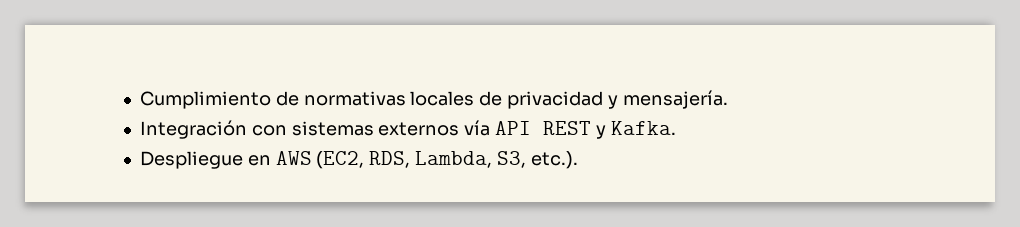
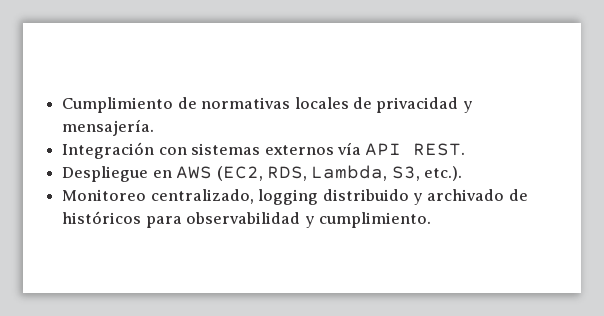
- Integración con sistemas externos vía API REST y Kafka.
+ Integración con sistemas externos vía API REST.
+ Monitoreo centralizado, logging distribuido y archivado de históricos para observabilidad y cumplimiento.

